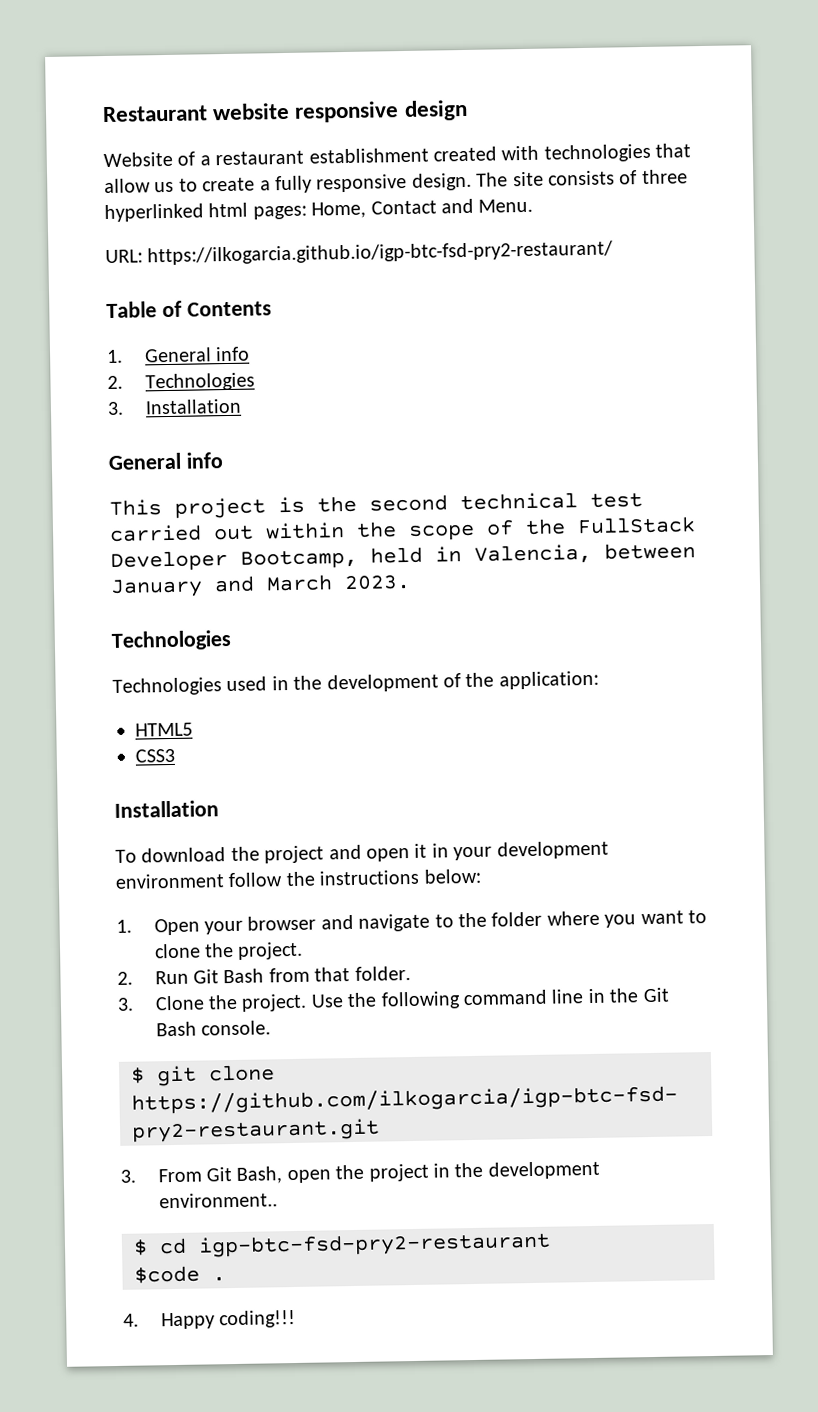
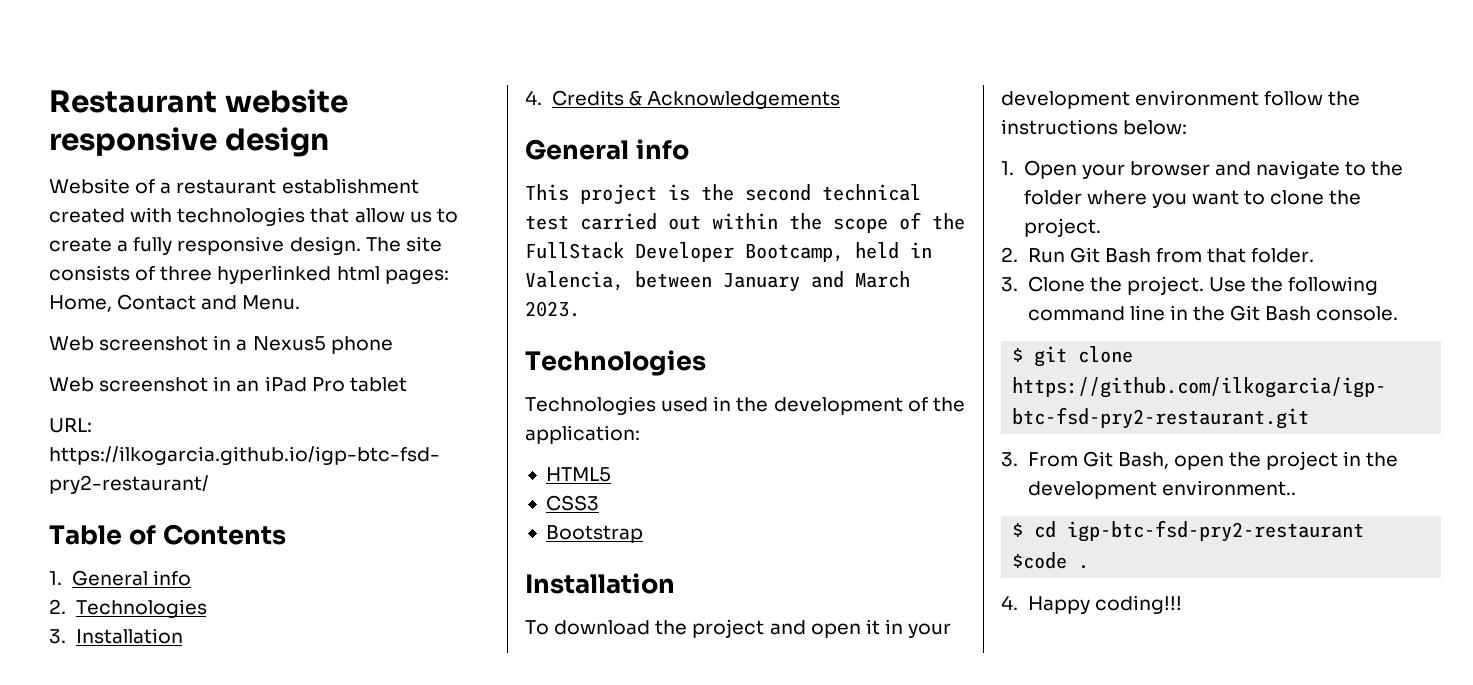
+ Web screenshot in a Nexus5 phone
+ Web screenshot in an iPad Pro tablet
+ 4. Credits & Acknowledgements
+ Bootstrap

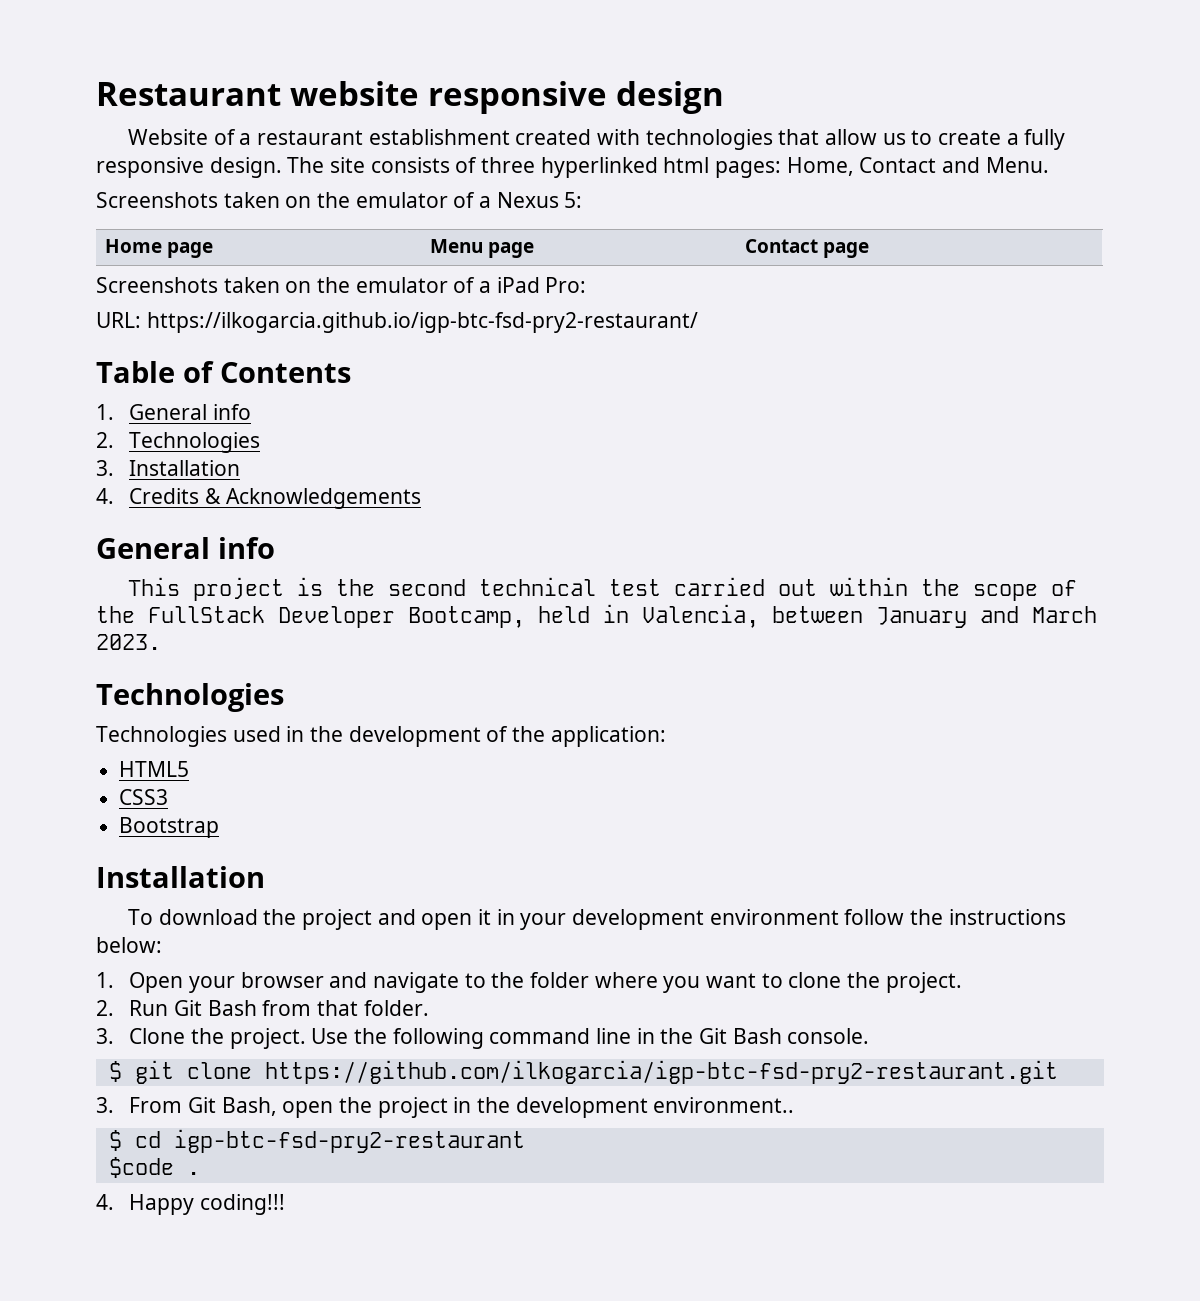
- Web screenshot in a Nexus5 phone
- Web screenshot in an iPad Pro tablet
+ Screenshots taken on the emulator of a Nexus 5:
+ Home page | Menu page | Contact page
+ Screenshots taken on the emulator of a iPad Pro:

